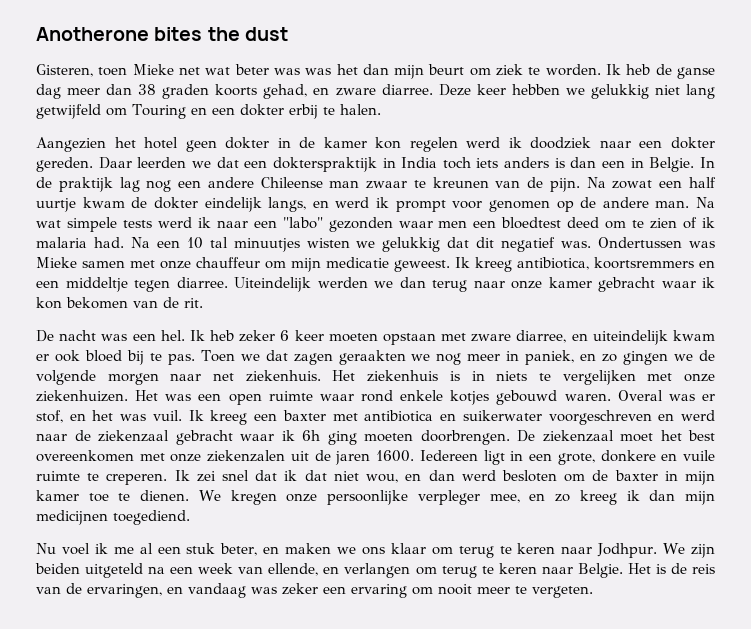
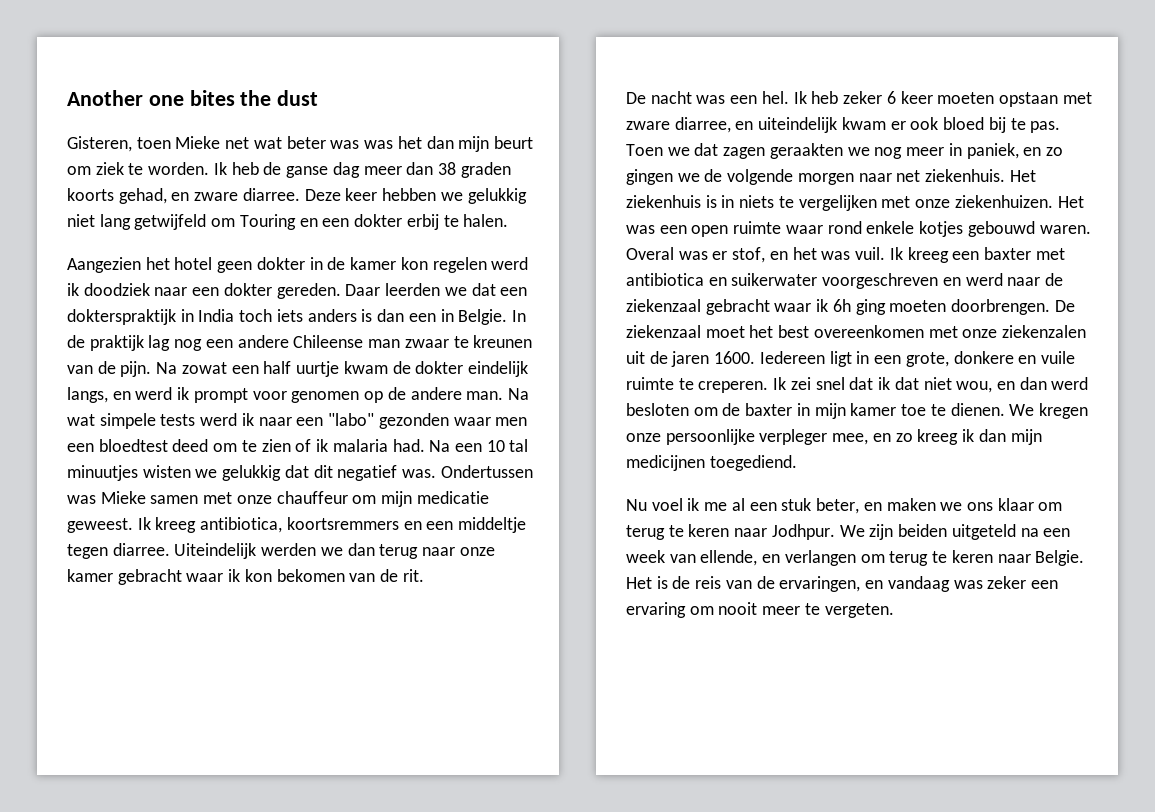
- Anotherone bites the dust
+ Another one bites the dust

